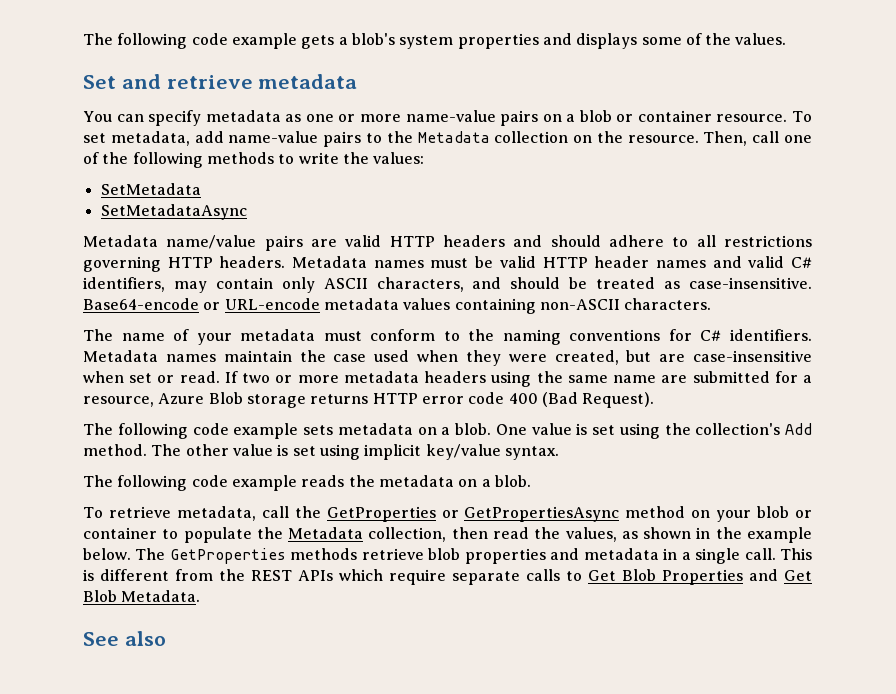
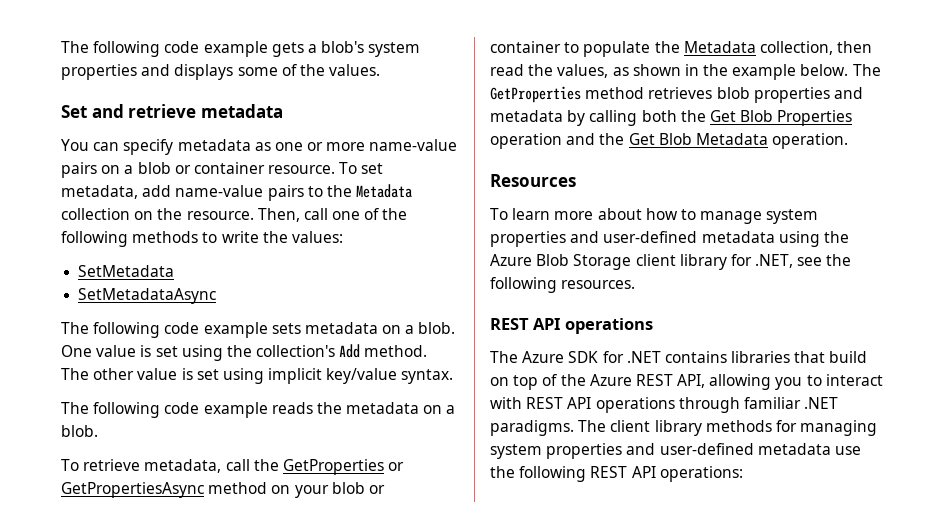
- Metadata name/value pairs are valid HTTP headers and should adhere to all restrictions governing HTTP headers. Metadata names must be valid HTTP header names and valid C# identifiers, may contain only ASCII characters, and should be treated as case-insensitive. Base64-encode or URL-encode metadata values containing non-ASCII characters.
- The name of your metadata must conform to the naming conventions for C# identifiers. Metadata names maintain the case used when they were created, but are case-insensitive when set or read. If two or more metadata headers using the same name are submitted for a resource, Azure Blob storage returns HTTP error code 400 (Bad Request).
- The GetProperties methods retrieve blob properties and metadata in a single call. This is different from the REST APIs which require separate calls to Get Blob Properties and Get Blob Metadata.
- See also
+ The GetProperties method retrieves blob properties and metadata by calling both the Get Blob Properties operation and the Get Blob Metadata operation.
+ Resources
+ To learn more about how to manage system properties and user-defined metadata using the Azure Blob Storage client library for .NET, see the following resources.
+ REST API operations
+ The Azure SDK for .NET contains libraries that build on top of the Azure REST API, allowing you to interact with REST API operations through familiar .NET paradigms. The client library methods for managing system properties and user-defined metadata use the following REST API operations:

